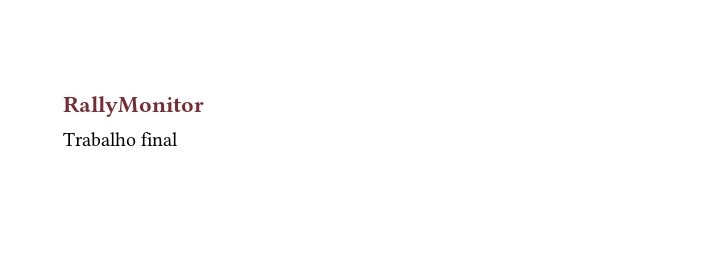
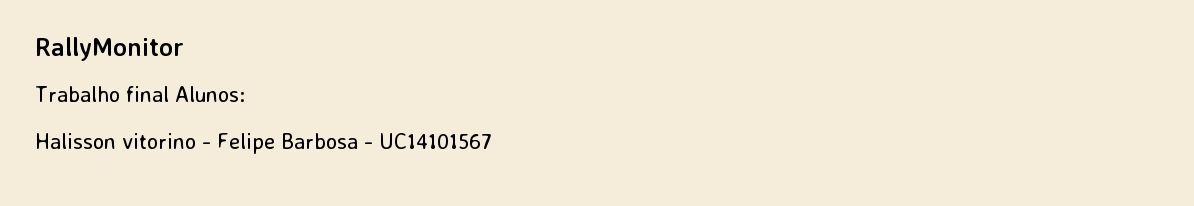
- Trabalho final
+ Trabalho final Alunos:
+ Halisson vitorino - Felipe Barbosa - UC14101567

